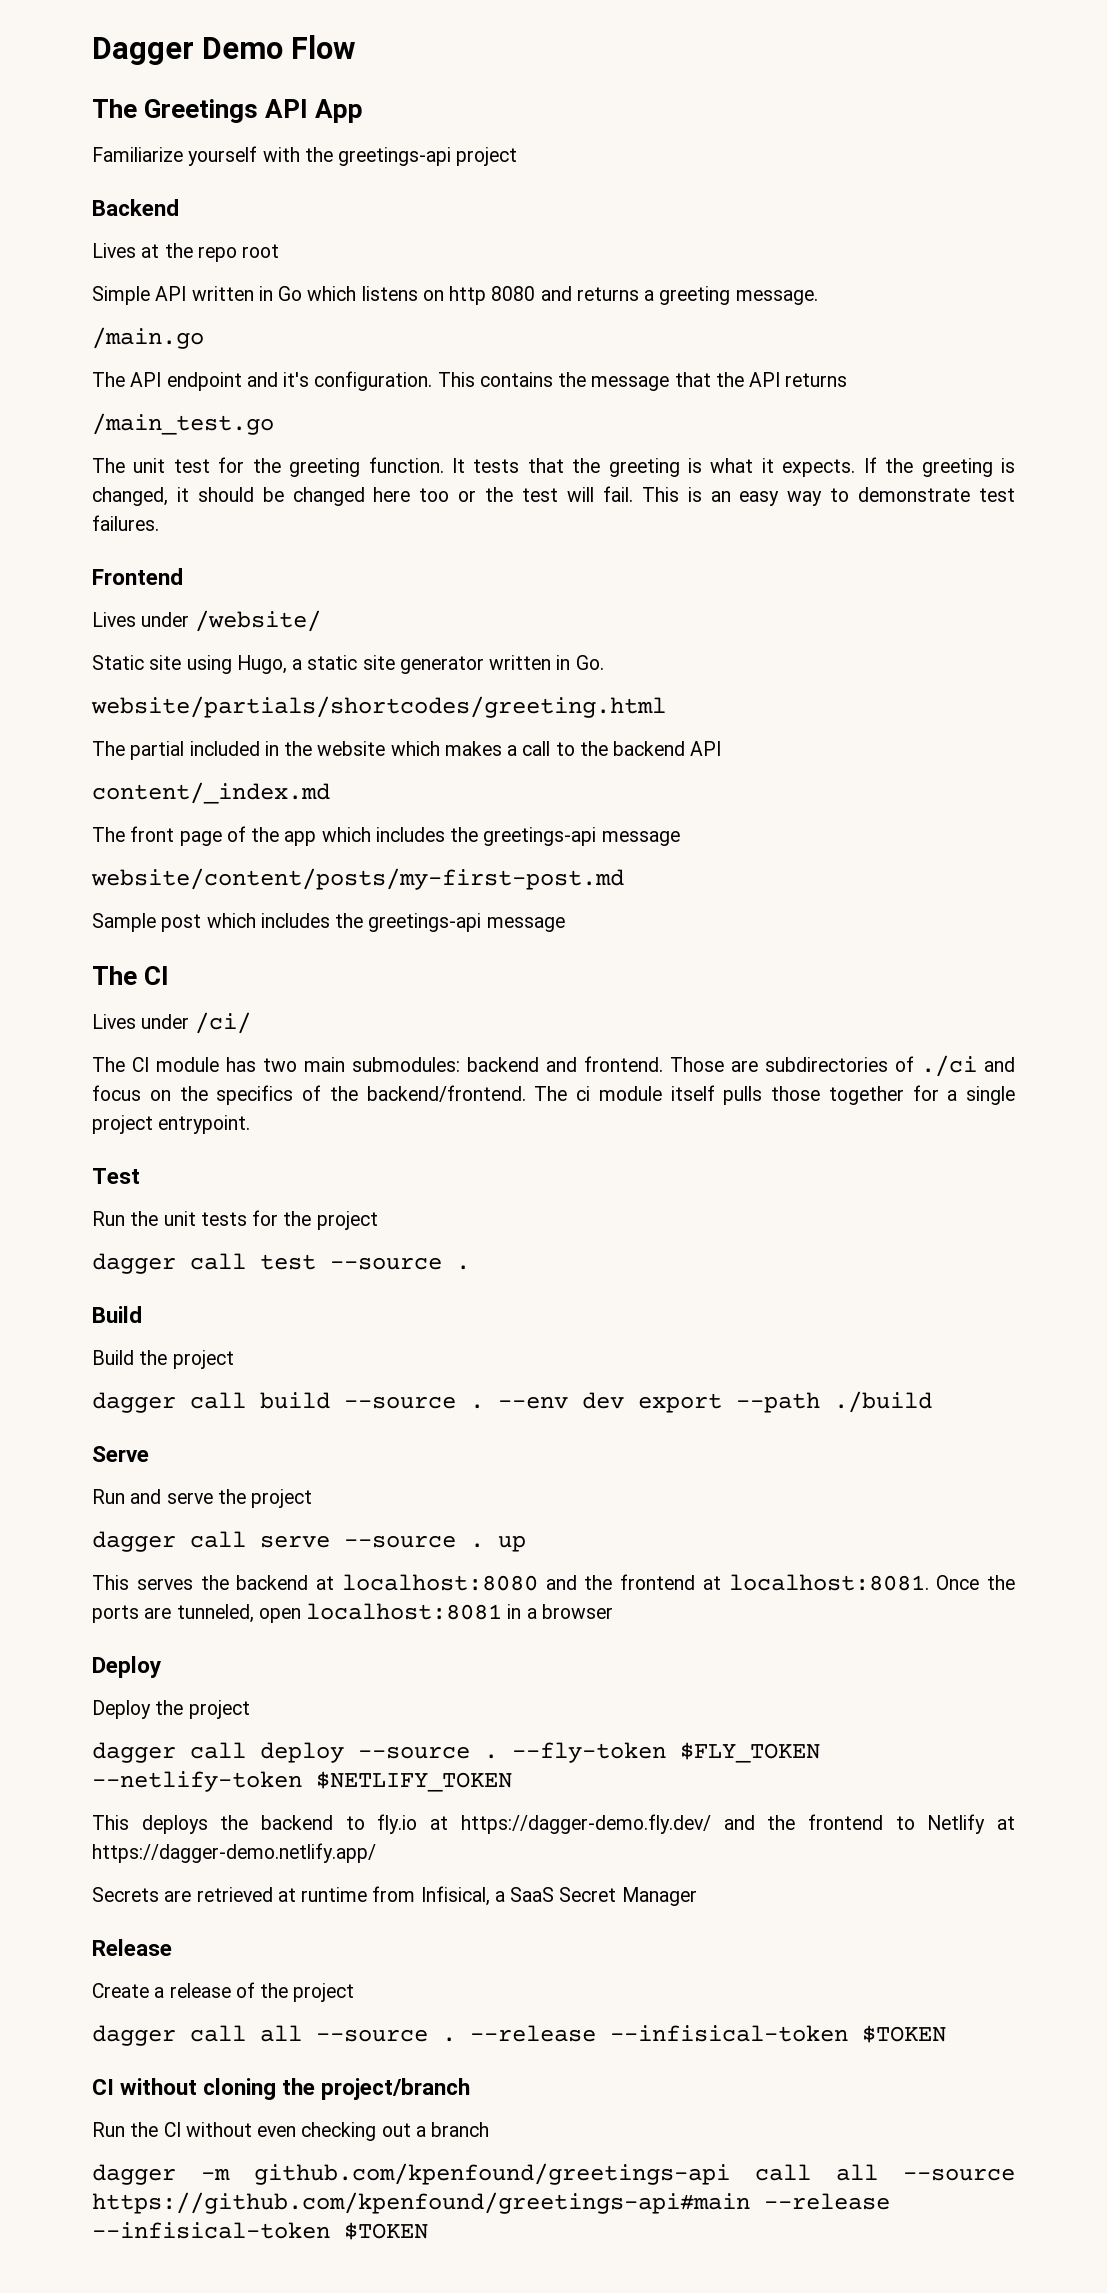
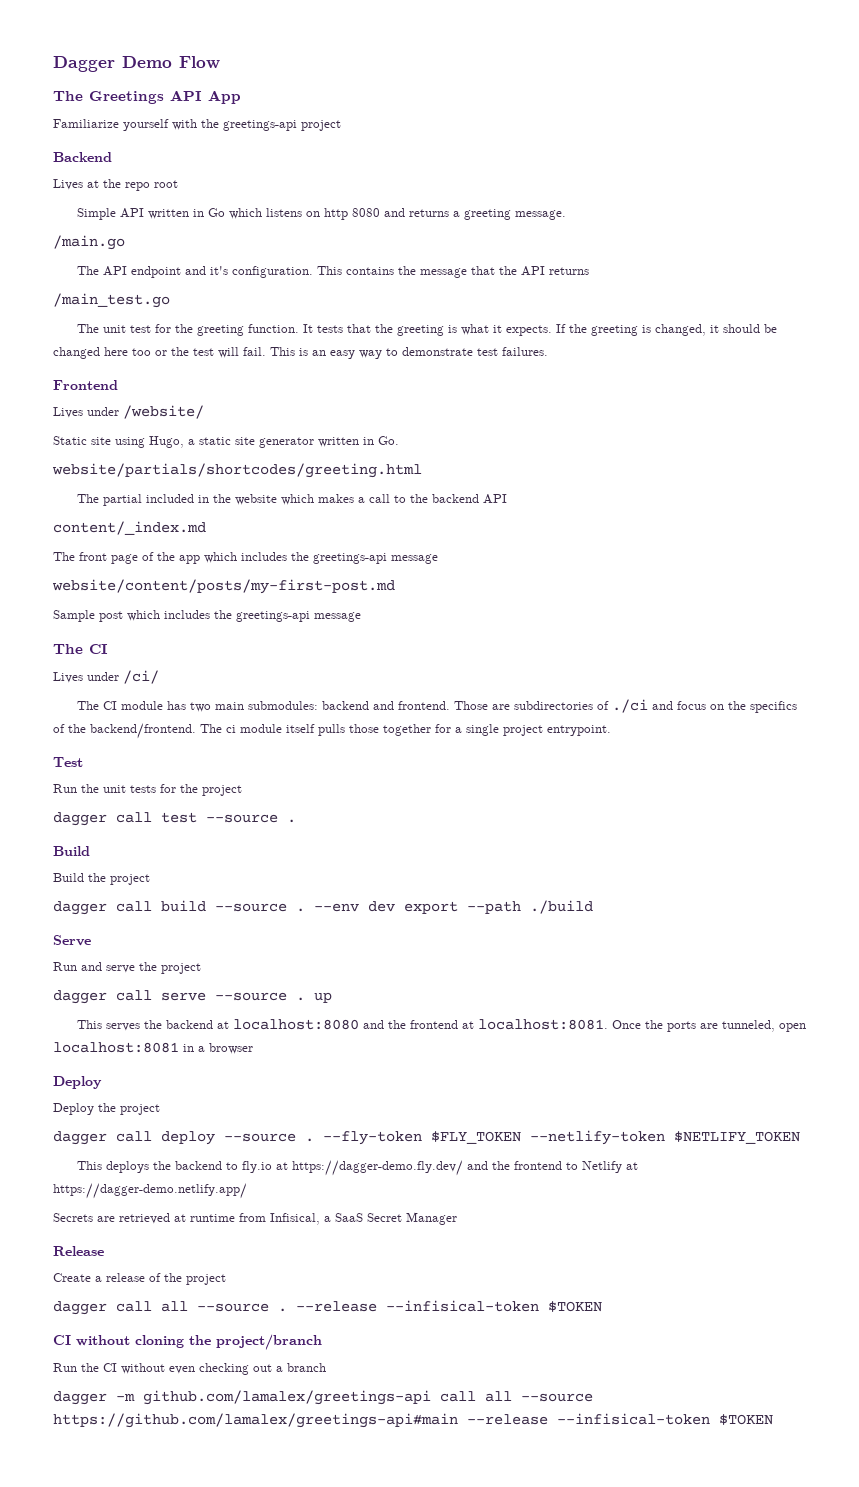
- dagger -m github.com/kpenfound/greetings-api call all --source https://github.com/kpenfound/greetings-api#main --release --infisical-token $TOKEN
+ dagger -m github.com/lamalex/greetings-api call all --source https://github.com/lamalex/greetings-api#main --release --infisical-token $TOKEN

